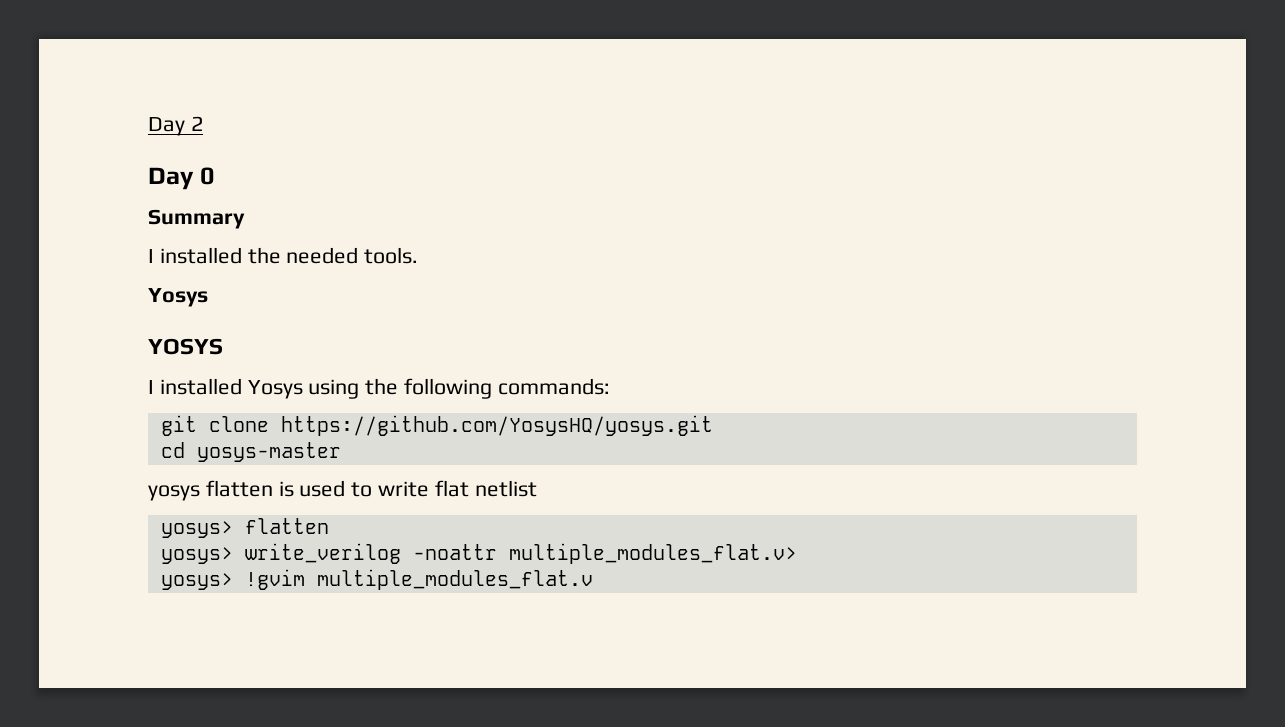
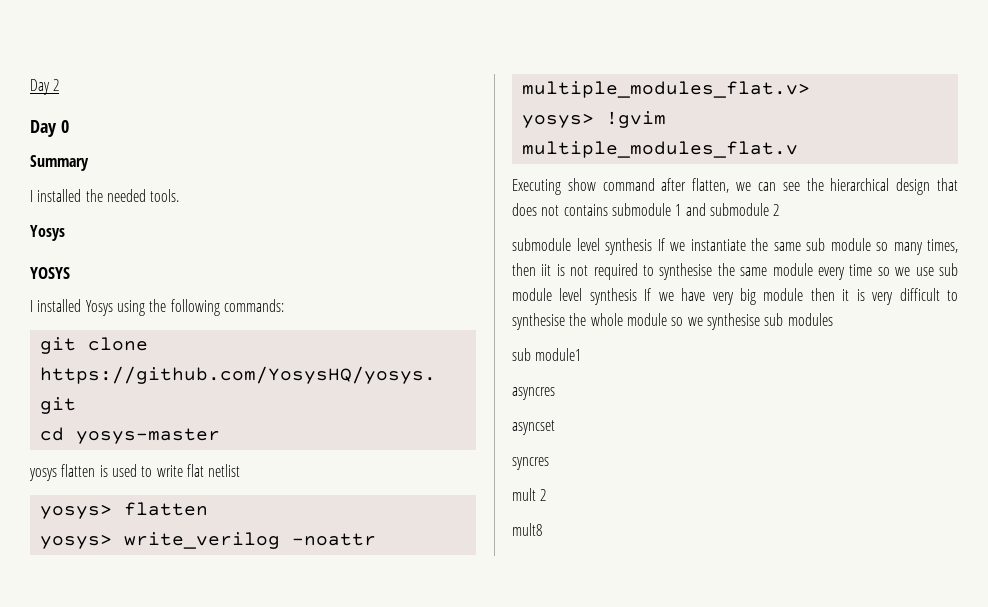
+ Executing show command after flatten, we can see the hierarchical design that does not contains submodule 1 and submodule 2
+ submodule level synthesis If we instantiate the same sub module so many times, then iit is not required to synthesise the same module every time so we use sub module level synthesis If we have very big module then it is very difficult to synthesise the whole module so we synthesise sub modules
+ sub module1
+ asyncres
+ asyncset
+ syncres
+ mult 2
+ mult8

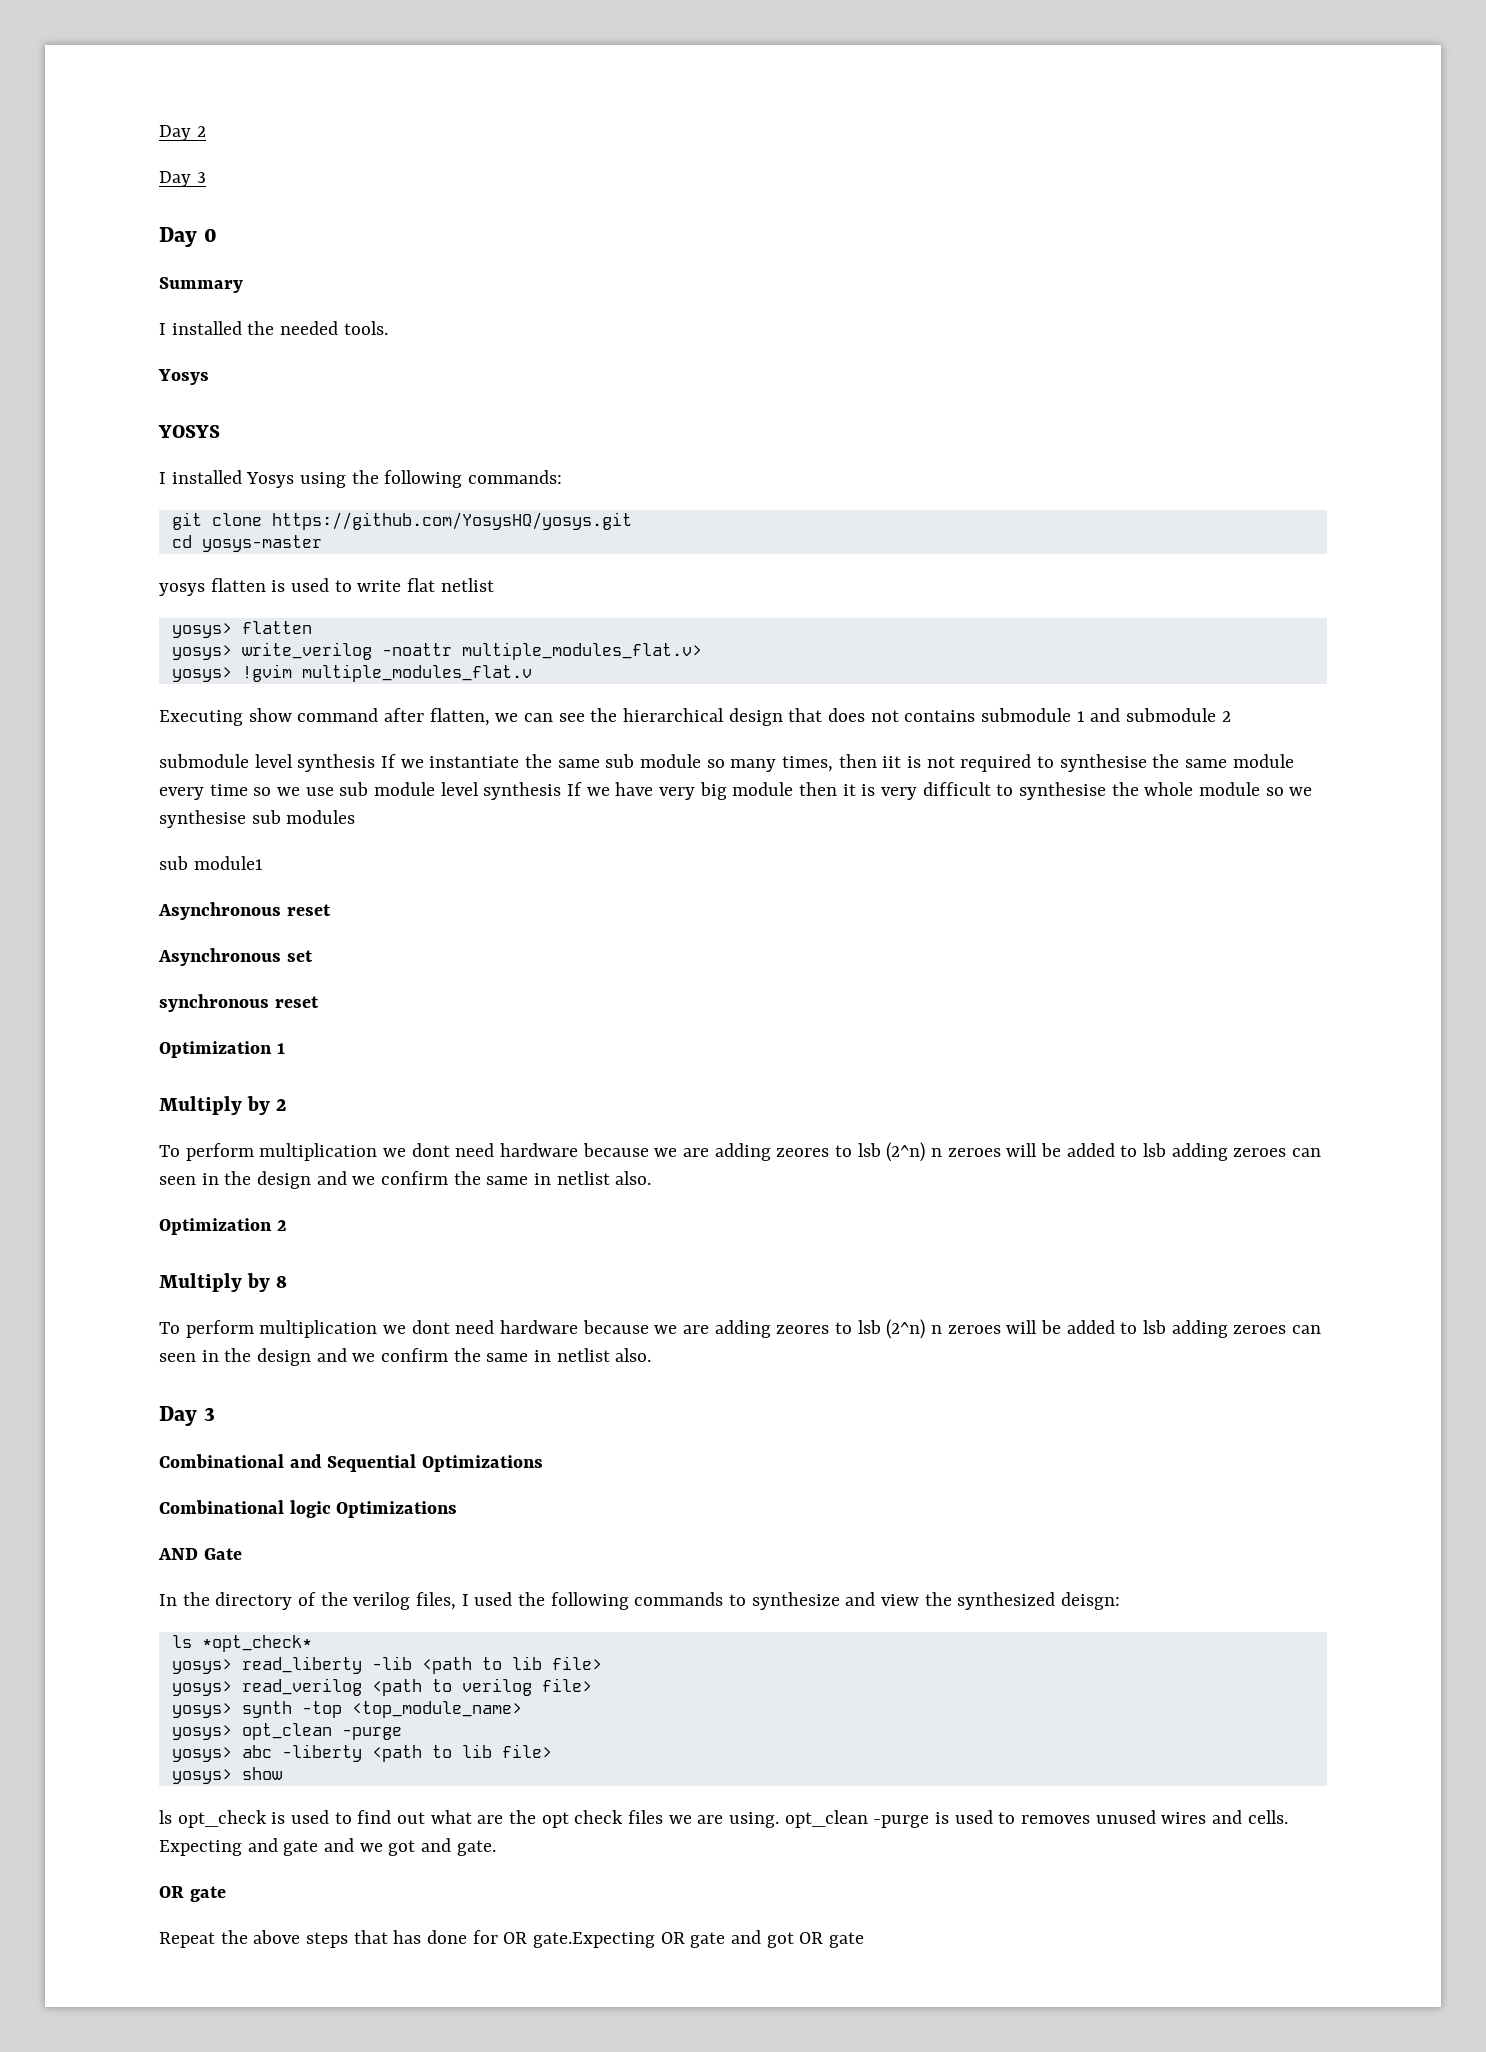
  Day 2
+ Day 3
- asyncres
- asyncset
- syncres
- mult 2
- mult8
+ Asynchronous reset
+ Asynchronous set
+ synchronous reset
+ Optimization 1
+ Multiply by 2
+ To perform multiplication we dont need hardware because we are adding zeores to lsb (2^n) n zeroes will be added to lsb adding zeroes can seen in the design and we confirm the same in netlist also.
+ Optimization 2
+ Multiply by 8
+ To perform multiplication we dont need hardware because we are adding zeores to lsb (2^n) n zeroes will be added to lsb adding zeroes can seen in the design and we confirm the same in netlist also.
+ Day 3
+ Combinational and Sequential Optimizations
+ Combinational logic Optimizations
+ AND Gate
+ In the directory of the verilog files, I used the following commands to synthesize and view the synthesized deisgn:
+ ls *opt_check*
+ yosys> read_liberty -lib <path to lib file>
+ yosys> read_verilog <path to verilog file>
+ yosys> synth -top <top_module_name>
+ yosys> opt_clean -purge
+ yosys> abc -liberty <path to lib file>
+ yosys> show
+ ls opt_check is used to find out what are the opt check files we are using. opt_clean -purge is used to removes unused wires and cells. Expecting and gate and we got and gate.
+ OR gate
+ Repeat the above steps that has done for OR gate.Expecting OR gate and got OR gate

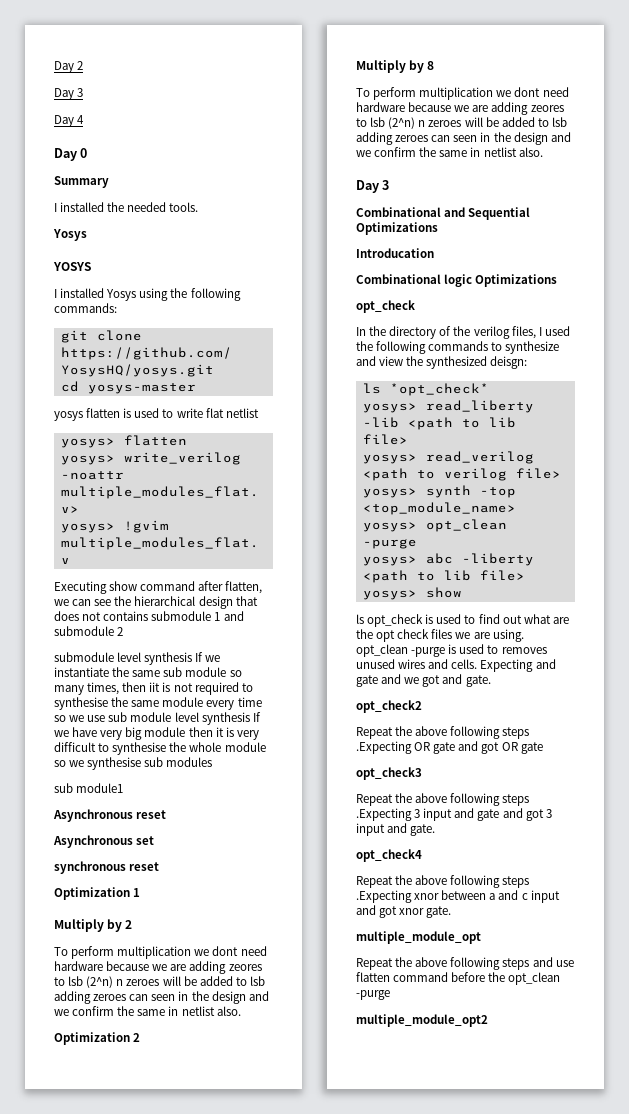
+ Day 4
+ Introducation
  Combinational logic Optimizations
- AND Gate
+ opt_check
  Expecting and gate and we got and gate.
- OR gate
- Repeat the above steps that has done for OR gate.Expecting OR gate and got OR gate
+ opt_check2
+ Repeat the above following steps .Expecting OR gate and got OR gate
+ opt_check3
+ Repeat the above following steps .Expecting 3 input and gate and got 3 input and gate.
+ opt_check4
+ Repeat the above following steps .Expecting xnor between a and c input and got xnor gate.
+ multiple_module_opt
+ Repeat the above following steps and use flatten command before the opt_clean -purge
+ multiple_module_opt2

